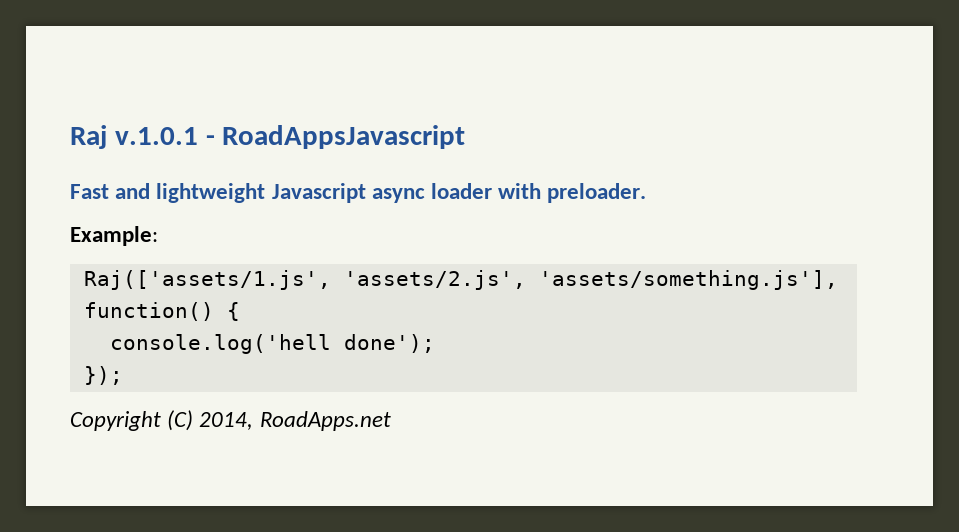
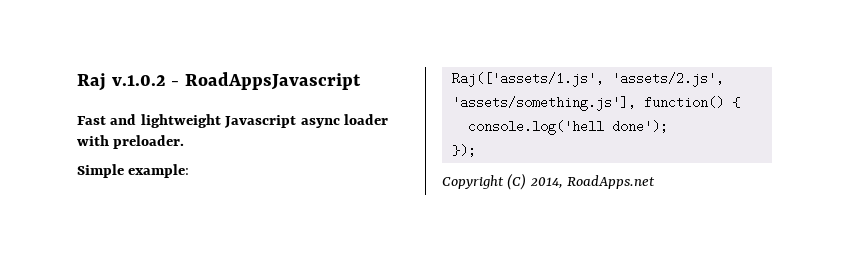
- Raj v.1.0.1 - RoadAppsJavascript
+ Raj v.1.0.2 - RoadAppsJavascript
- Example:
+ Simple example:

